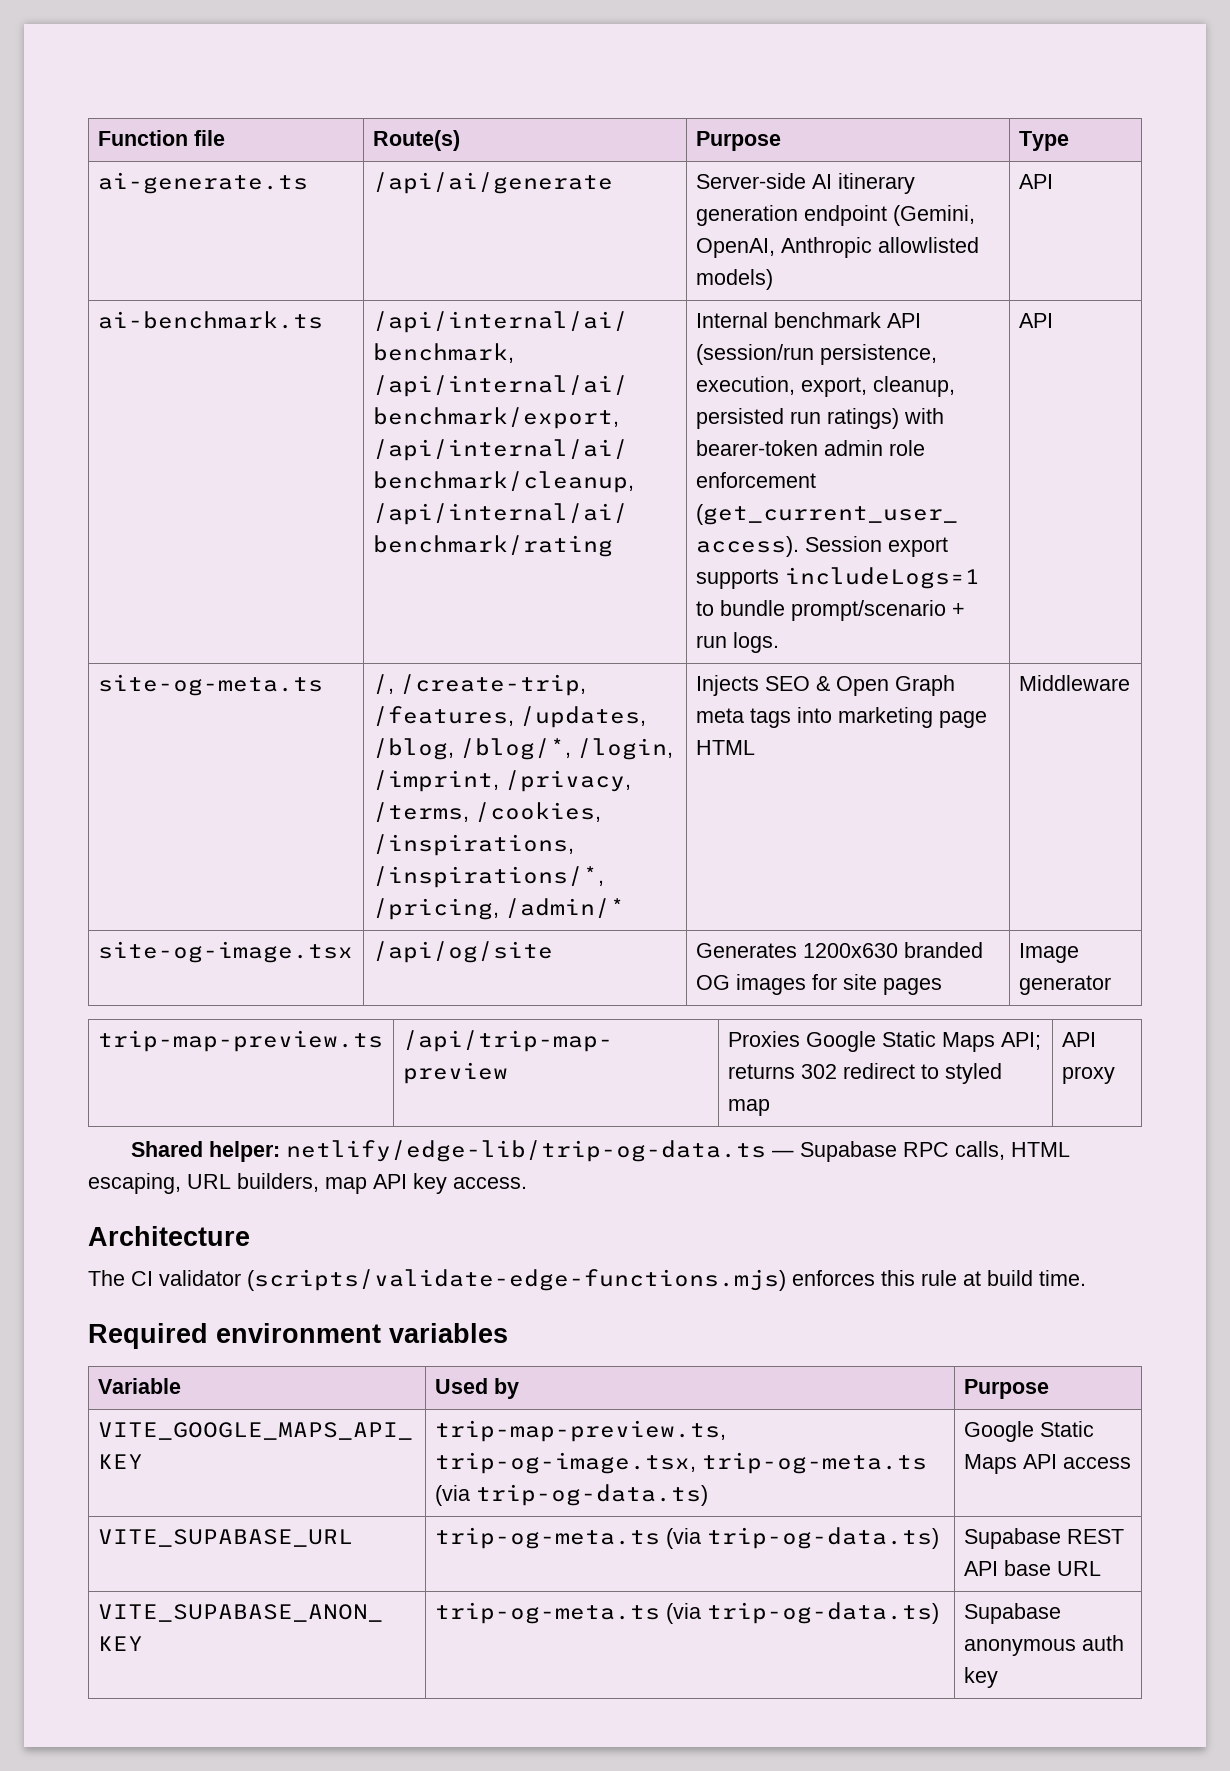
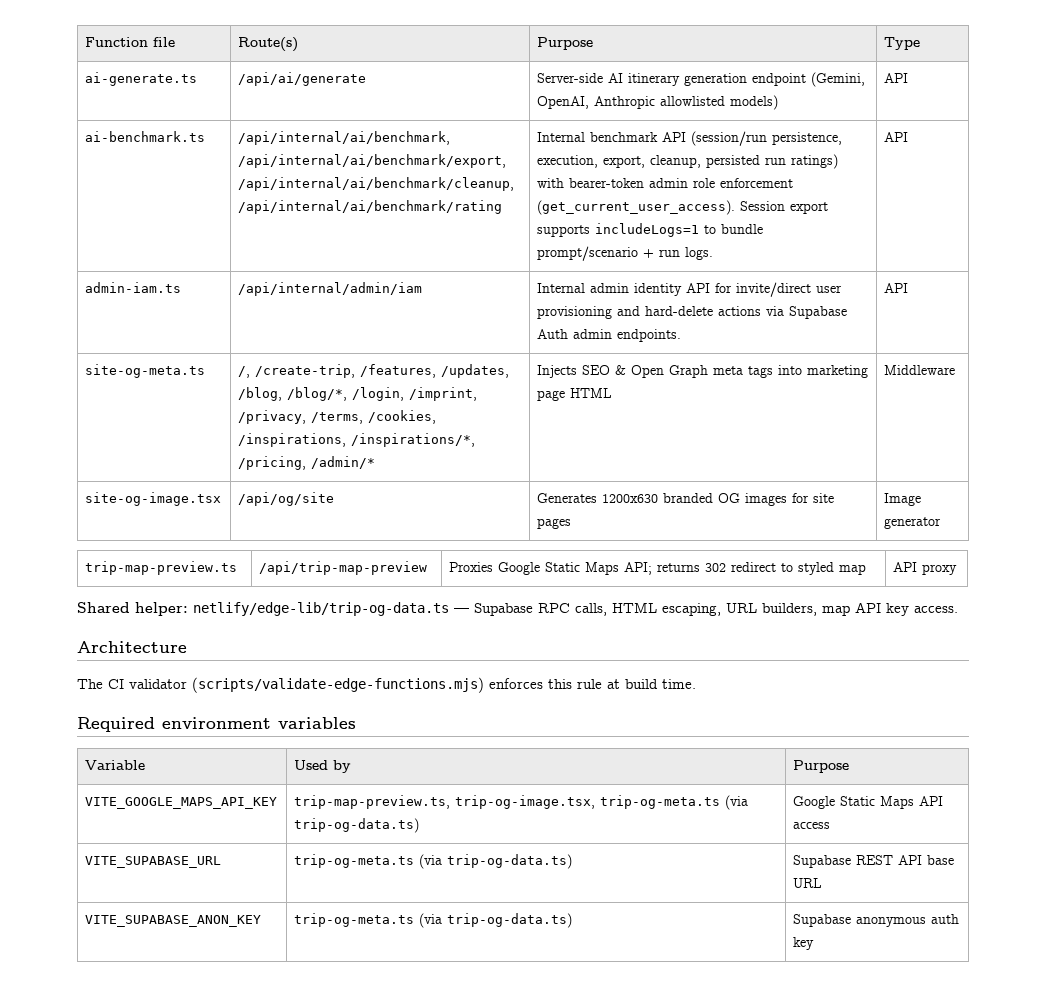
+ admin-iam.ts | /api/internal/admin/iam | Internal admin identity API for invite/direct user provisioning and hard-delete actions via Supabase Auth admin endpoints. | API

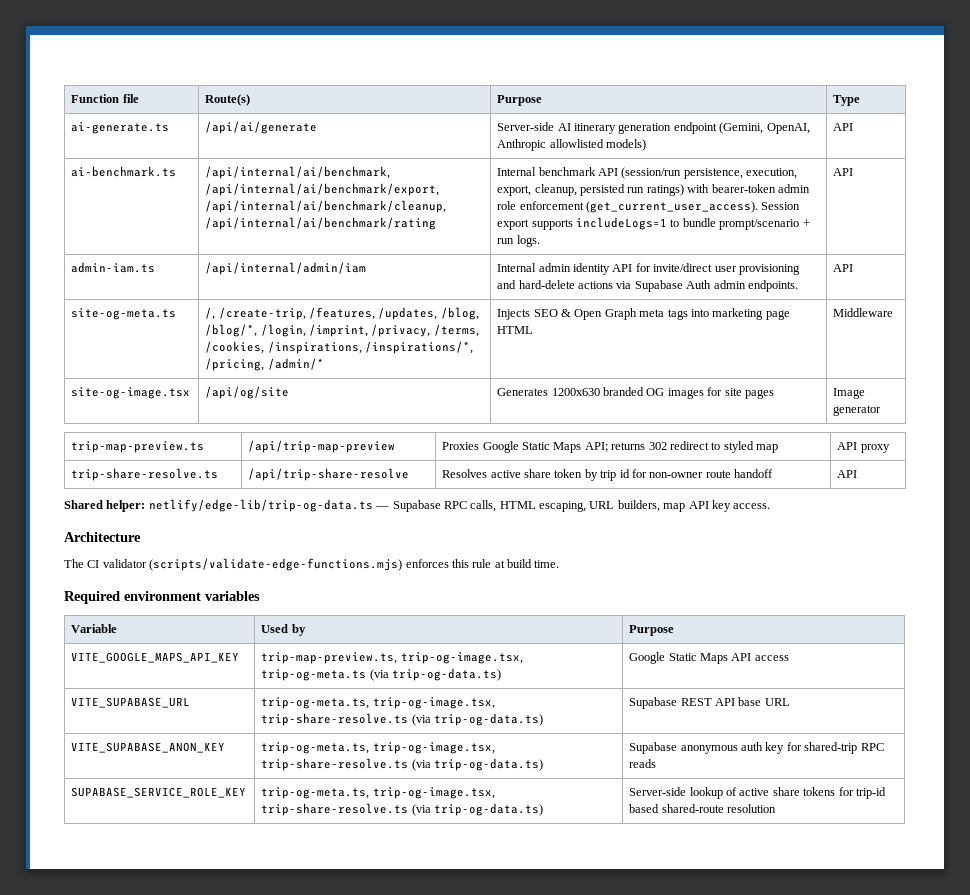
+ trip-share-resolve.ts | /api/trip-share-resolve | Resolves active share token by trip id for non-owner route handoff | API
- VITE_SUPABASE_URL | trip-og-meta.ts (via trip-og-data.ts) | Supabase REST API base URL
+ VITE_SUPABASE_URL | trip-og-meta.ts, trip-og-image.tsx, trip-share-resolve.ts (via trip-og-data.ts) | Supabase REST API base URL
- VITE_SUPABASE_ANON_KEY | trip-og-meta.ts (via trip-og-data.ts) | Supabase anonymous auth key
+ VITE_SUPABASE_ANON_KEY | trip-og-meta.ts, trip-og-image.tsx, trip-share-resolve.ts (via trip-og-data.ts) | Supabase anonymous auth key for shared-trip RPC reads
+ SUPABASE_SERVICE_ROLE_KEY | trip-og-meta.ts, trip-og-image.tsx, trip-share-resolve.ts (via trip-og-data.ts) | Server-side lookup of active share tokens for trip-id based shared-route resolution

